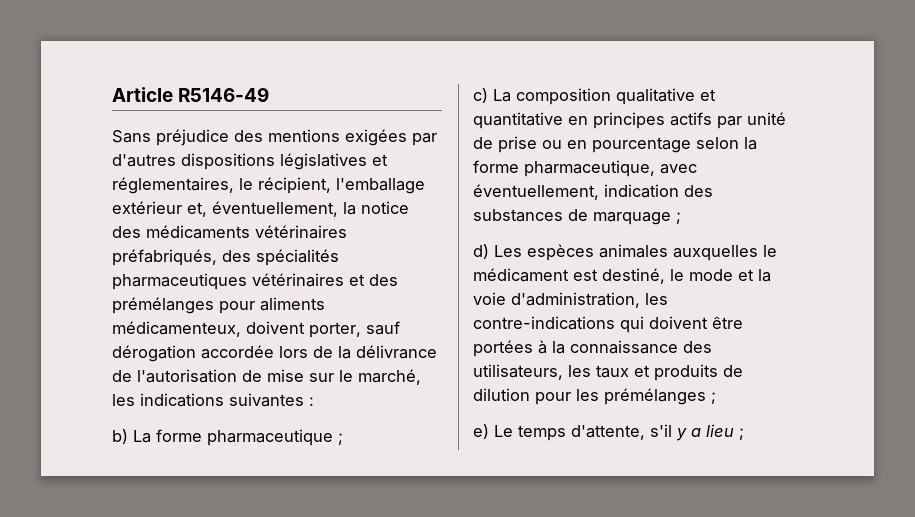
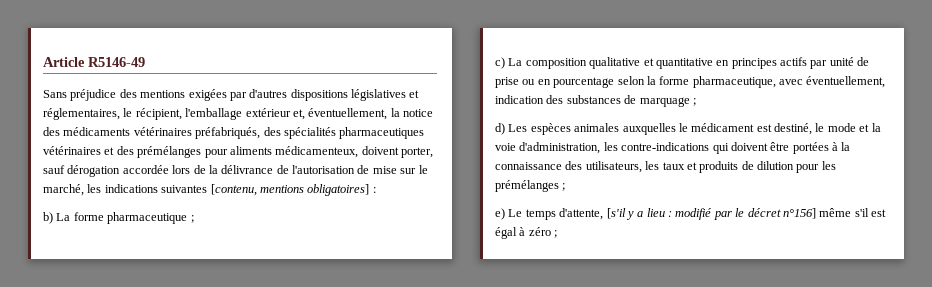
- Sans préjudice des mentions exigées par d'autres dispositions législatives et réglementaires, le récipient, l'emballage extérieur et, éventuellement, la notice des médicaments vétérinaires préfabriqués, des spécialités pharmaceutiques vétérinaires et des prémélanges pour aliments médicamenteux, doivent porter, sauf dérogation accordée lors de la délivrance de l'autorisation de mise sur le marché, les indications suivantes :
+ Sans préjudice des mentions exigées par d'autres dispositions législatives et réglementaires, le récipient, l'emballage extérieur et, éventuellement, la notice des médicaments vétérinaires préfabriqués, des spécialités pharmaceutiques vétérinaires et des prémélanges pour aliments médicamenteux, doivent porter, sauf dérogation accordée lors de la délivrance de l'autorisation de mise sur le marché, les indications suivantes [contenu, mentions obligatoires] :
- e) Le temps d'attente, s'il y a lieu ;
+ e) Le temps d'attente, [s'il y a lieu : modifié par le décret n°156] même s'il est égal à zéro ;

